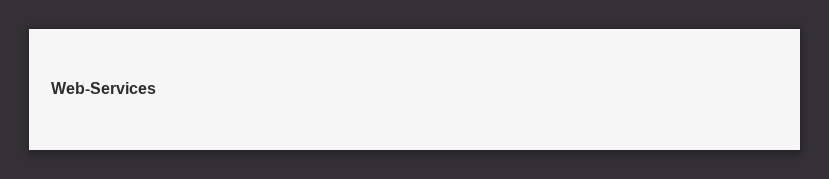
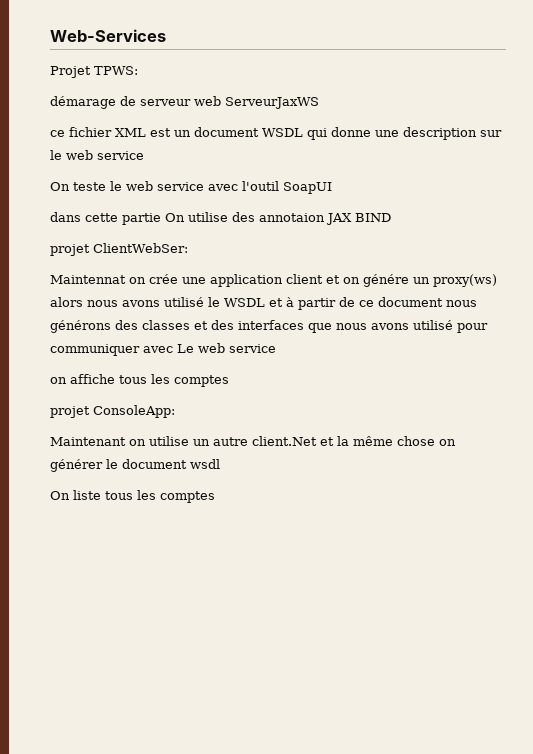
+ Projet TPWS:
+ démarage de serveur web ServeurJaxWS
+ ce fichier XML est un document WSDL qui donne une description sur le web service
+ On teste le web service avec l'outil SoapUI
+ dans cette partie On utilise des annotaion JAX BIND
+ projet ClientWebSer:
+ Maintennat on crée une application client et on génére un proxy(ws) alors nous avons utilisé le WSDL et à partir de ce document nous générons des classes et des interfaces que nous avons utilisé pour communiquer avec Le web service
+ on affiche tous les comptes
+ projet ConsoleApp:
+ Maintenant on utilise un autre client.Net et la même chose on générer le document wsdl
+ On liste tous les comptes

